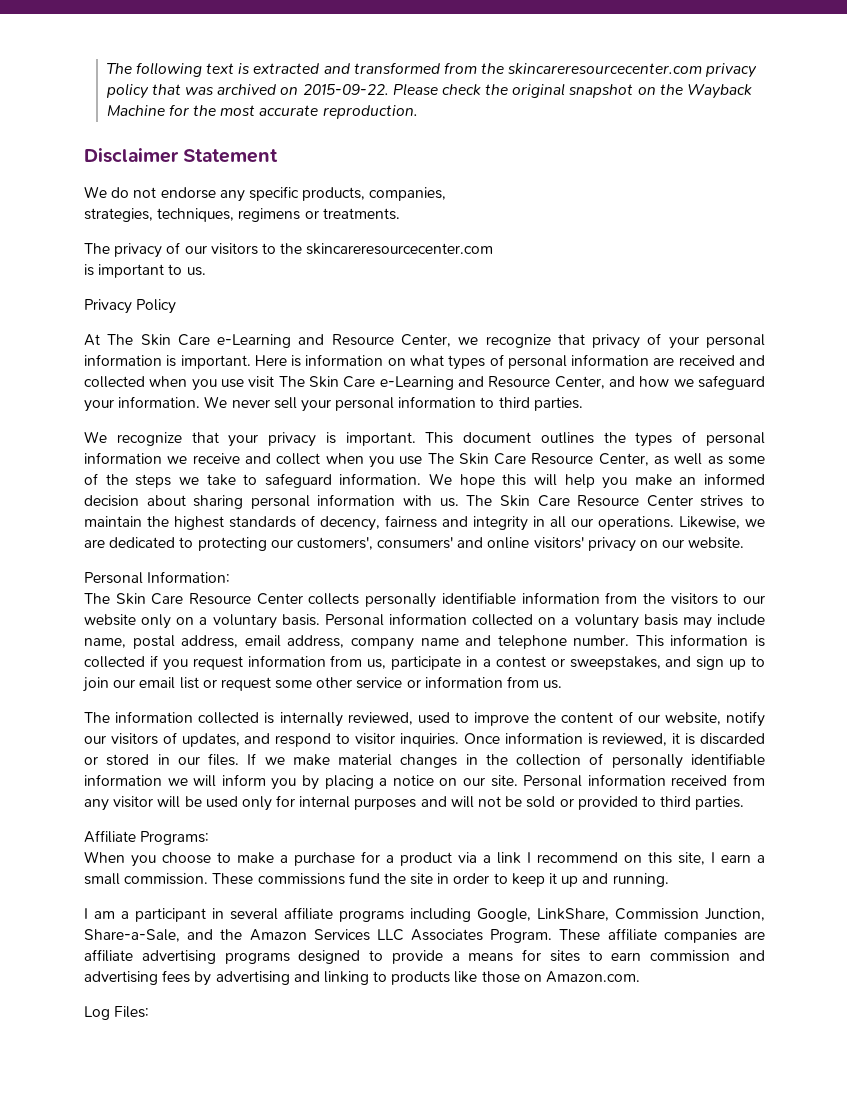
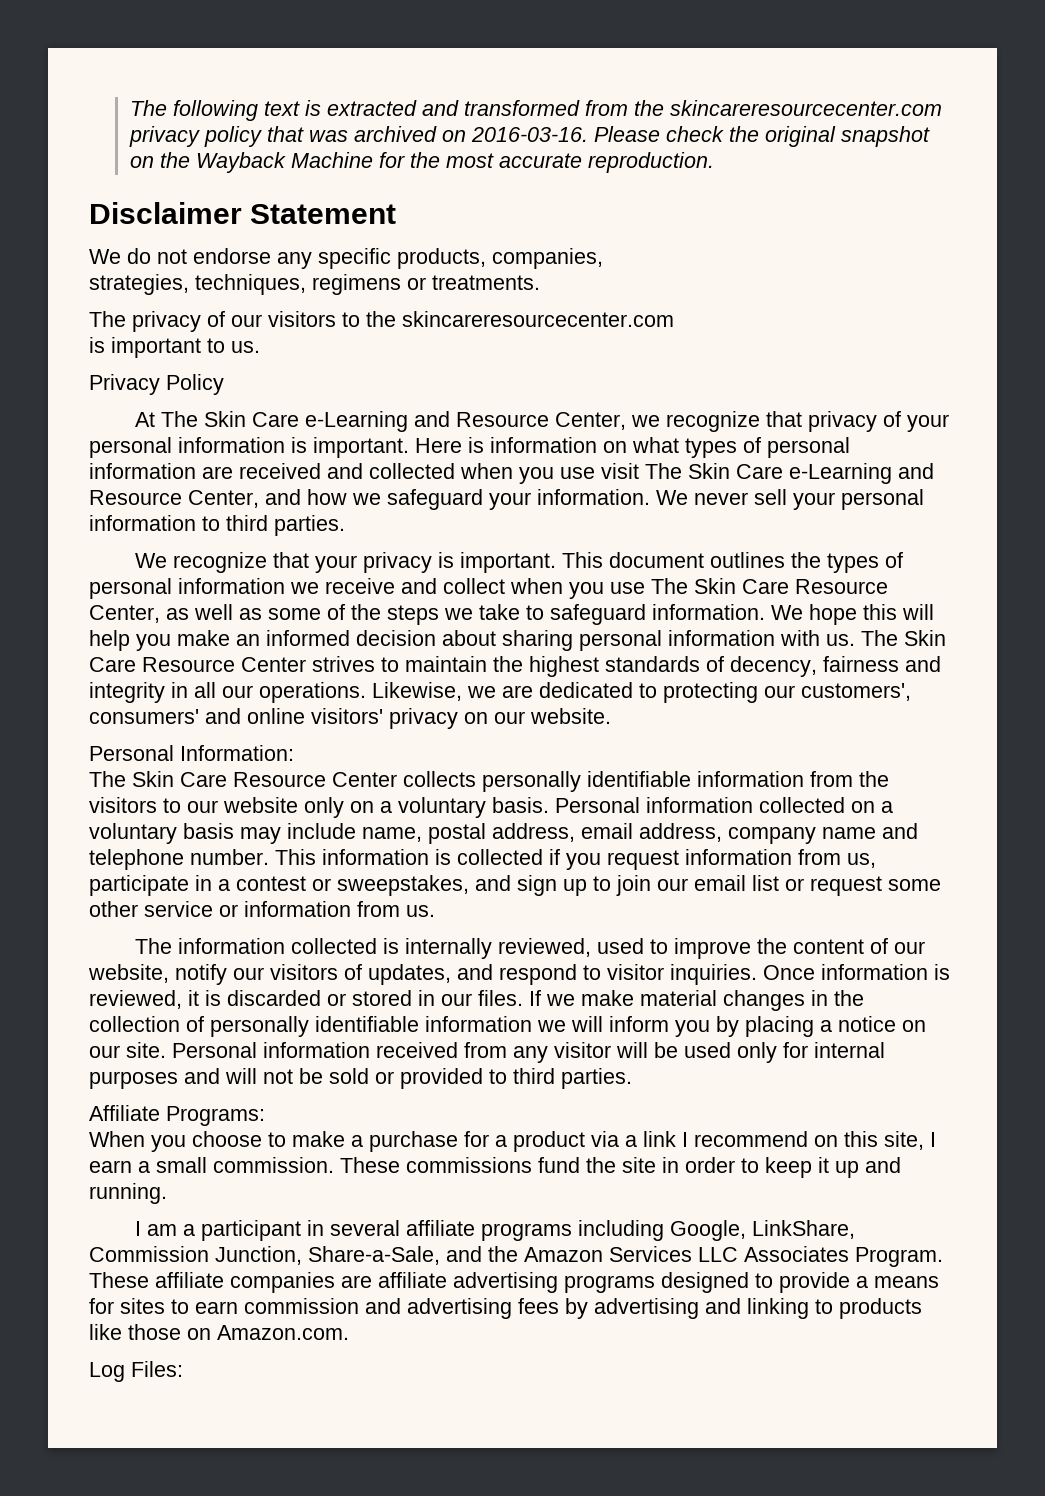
- The following text is extracted and transformed from the skincareresourcecenter.com privacy policy that was archived on 2015-09-22.
+ The following text is extracted and transformed from the skincareresourcecenter.com privacy policy that was archived on 2016-03-16.

